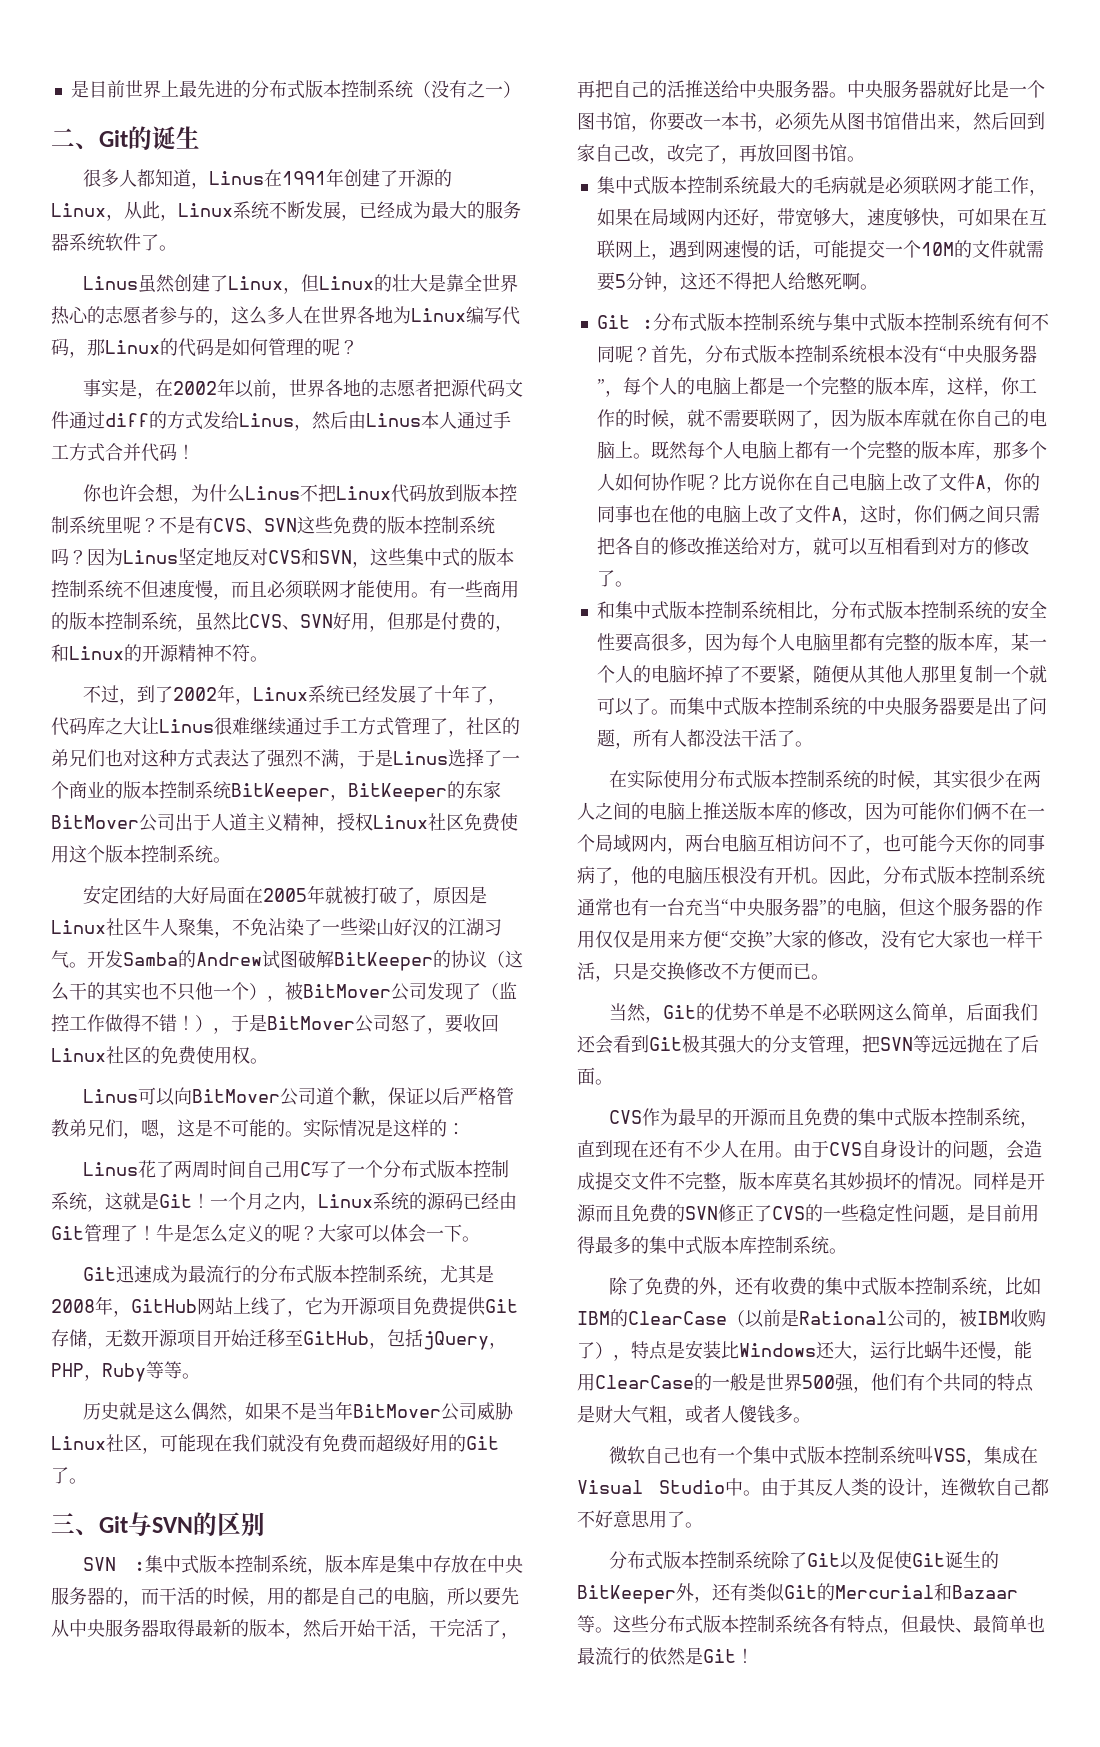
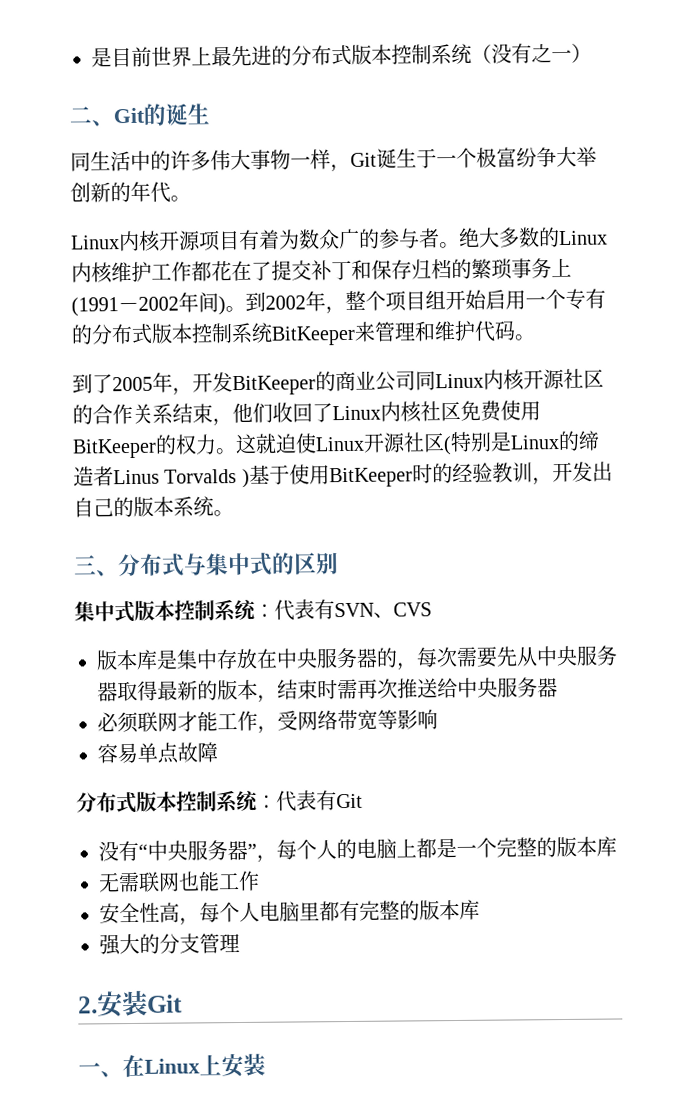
- 很多人都知道，Linus在1991年创建了开源的Linux，从此，Linux系统不断发展，已经成为最大的服务器系统软件了。
- Linus虽然创建了Linux，但Linux的壮大是靠全世界热心的志愿者参与的，这么多人在世界各地为Linux编写代码，那Linux的代码是如何管理的呢？
- 事实是，在2002年以前，世界各地的志愿者把源代码文件通过diff的方式发给Linus，然后由Linus本人通过手工方式合并代码！
- 你也许会想，为什么Linus不把Linux代码放到版本控制系统里呢？不是有CVS、SVN这些免费的版本控制系统吗？因为Linus坚定地反对CVS和SVN，这些集中式的版本控制系统不但速度慢，而且必须联网才能使用。有一些商用的版本控制系统，虽然比CVS、SVN好用，但那是付费的，和Linux的开源精神不符。
- 不过，到了2002年，Linux系统已经发展了十年了，代码库之大让Linus很难继续通过手工方式管理了，社区的弟兄们也对这种方式表达了强烈不满，于是Linus选择了一个商业的版本控制系统BitKeeper，BitKeeper的东家BitMover公司出于人道主义精神，授权Linux社区免费使用这个版本控制系统。
- 安定团结的大好局面在2005年就被打破了，原因是Linux社区牛人聚集，不免沾染了一些梁山好汉的江湖习气。开发Samba的Andrew试图破解BitKeeper的协议（这么干的其实也不只他一个），被BitMover公司发现了（监控工作做得不错！），于是BitMover公司怒了，要收回Linux社区的免费使用权。
- Linus可以向BitMover公司道个歉，保证以后严格管教弟兄们，嗯，这是不可能的。实际情况是这样的：
- Linus花了两周时间自己用C写了一个分布式版本控制系统，这就是Git！一个月之内，Linux系统的源码已经由Git管理了！牛是怎么定义的呢？大家可以体会一下。
- Git迅速成为最流行的分布式版本控制系统，尤其是2008年，GitHub网站上线了，它为开源项目免费提供Git存储，无数开源项目开始迁移至GitHub，包括jQuery，PHP，Ruby等等。
- 历史就是这么偶然，如果不是当年BitMover公司威胁Linux社区，可能现在我们就没有免费而超级好用的Git了。
- 三、Git与SVN的区别
+ 同生活中的许多伟大事物一样，Git诞生于一个极富纷争大举创新的年代。
+ Linux内核开源项目有着为数众广的参与者。绝大多数的Linux内核维护工作都花在了提交补丁和保存归档的繁琐事务上(1991－2002年间)。到2002年，整个项目组开始启用一个专有的分布式版本控制系统BitKeeper来管理和维护代码。
+ 到了2005年，开发BitKeeper的商业公司同Linux内核开源社区的合作关系结束，他们收回了Linux内核社区免费使用BitKeeper的权力。这就迫使Linux开源社区(特别是Linux的缔造者Linus Torvalds )基于使用BitKeeper时的经验教训，开发出自己的版本系统。
+ 三、分布式与集中式的区别
- SVN :集中式版本控制系统，版本库是集中存放在中央服务器的，而干活的时候，用的都是自己的电脑，所以要先从中央服务器取得最新的版本，然后开始干活，干完活了，再把自己的活推送给中央服务器。中央服务器就好比是一个图书馆，你要改一本书，必须先从图书馆借出来，然后回到家自己改，改完了，再放回图书馆。
- 集中式版本控制系统最大的毛病就是必须联网才能工作，如果在局域网内还好，带宽够大，速度够快，可如果在互联网上，遇到网速慢的话，可能提交一个10M的文件就需要5分钟，这还不得把人给憋死啊。
- Git :分布式版本控制系统与集中式版本控制系统有何不同呢？首先，分布式版本控制系统根本没有“中央服务器”，每个人的电脑上都是一个完整的版本库，这样，你工作的时候，就不需要联网了，因为版本库就在你自己的电脑上。既然每个人电脑上都有一个完整的版本库，那多个人如何协作呢？比方说你在自己电脑上改了文件A，你的同事也在他的电脑上改了文件A，这时，你们俩之间只需把各自的修改推送给对方，就可以互相看到对方的修改了。
- 和集中式版本控制系统相比，分布式版本控制系统的安全性要高很多，因为每个人电脑里都有完整的版本库，某一个人的电脑坏掉了不要紧，随便从其他人那里复制一个就可以了。而集中式版本控制系统的中央服务器要是出了问题，所有人都没法干活了。
- 在实际使用分布式版本控制系统的时候，其实很少在两人之间的电脑上推送版本库的修改，因为可能你们俩不在一个局域网内，两台电脑互相访问不了，也可能今天你的同事病了，他的电脑压根没有开机。因此，分布式版本控制系统通常也有一台充当“中央服务器”的电脑，但这个服务器的作用仅仅是用来方便“交换”大家的修改，没有它大家也一样干活，只是交换修改不方便而已。
- 当然，Git的优势不单是不必联网这么简单，后面我们还会看到Git极其强大的分支管理，把SVN等远远抛在了后面。
- CVS作为最早的开源而且免费的集中式版本控制系统，直到现在还有不少人在用。由于CVS自身设计的问题，会造成提交文件不完整，版本库莫名其妙损坏的情况。同样是开源而且免费的SVN修正了CVS的一些稳定性问题，是目前用得最多的集中式版本库控制系统。
- 除了免费的外，还有收费的集中式版本控制系统，比如IBM的ClearCase（以前是Rational公司的，被IBM收购了），特点是安装比Windows还大，运行比蜗牛还慢，能用ClearCase的一般是世界500强，他们有个共同的特点是财大气粗，或者人傻钱多。
- 微软自己也有一个集中式版本控制系统叫VSS，集成在Visual Studio中。由于其反人类的设计，连微软自己都不好意思用了。
- 分布式版本控制系统除了Git以及促使Git诞生的BitKeeper外，还有类似Git的Mercurial和Bazaar等。这些分布式版本控制系统各有特点，但最快、最简单也最流行的依然是Git！
+ 集中式版本控制系统：代表有SVN、CVS
+ 版本库是集中存放在中央服务器的，每次需要先从中央服务器取得最新的版本，结束时需再次推送给中央服务器
+ 必须联网才能工作，受网络带宽等影响
+ 容易单点故障
+ 分布式版本控制系统：代表有Git
+ 没有“中央服务器”，每个人的电脑上都是一个完整的版本库
+ 无需联网也能工作
+ 安全性高，每个人电脑里都有完整的版本库
+ 强大的分支管理
+ 2.安装Git
+ 一、在Linux上安装

